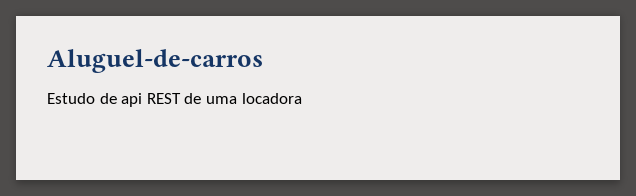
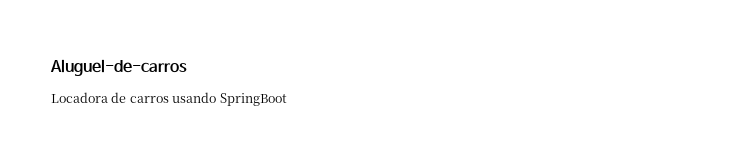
- Estudo de api REST de uma locadora
+ Locadora de carros usando SpringBoot

